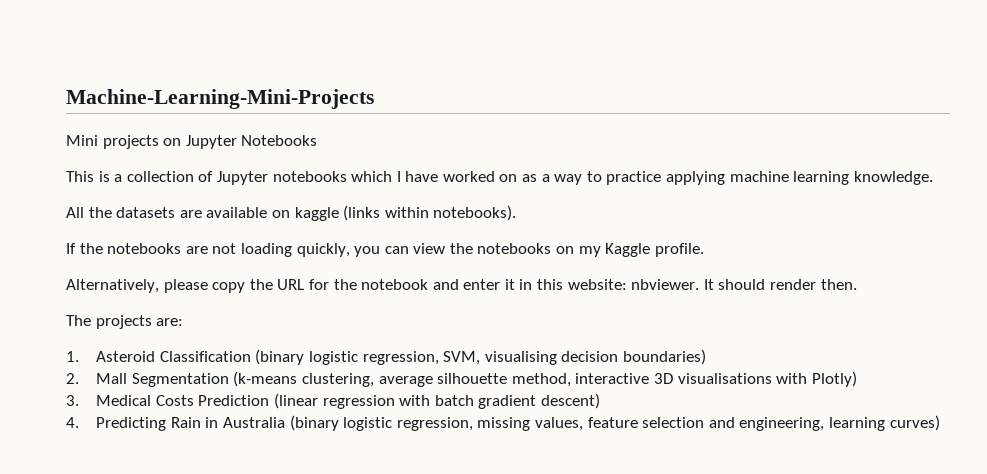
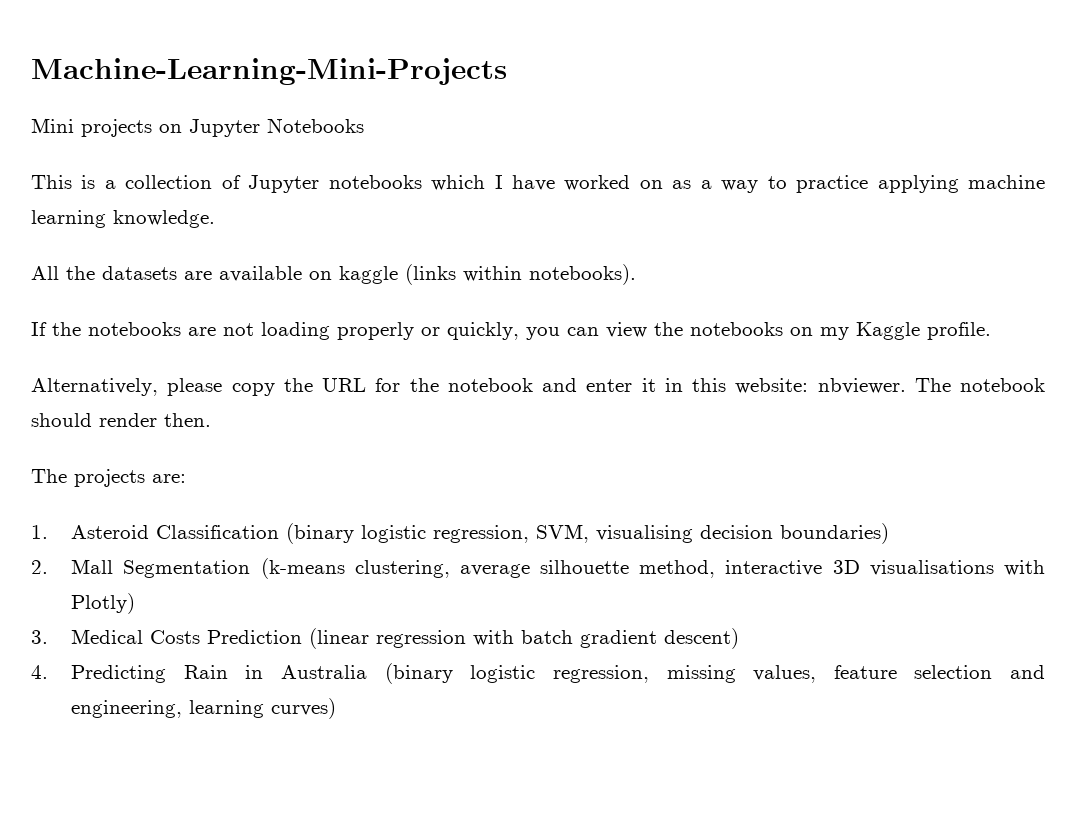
- If the notebooks are not loading quickly, you can view the notebooks on my Kaggle profile.
+ If the notebooks are not loading properly or quickly, you can view the notebooks on my Kaggle profile.
- It should render then.
+ The notebook should render then.

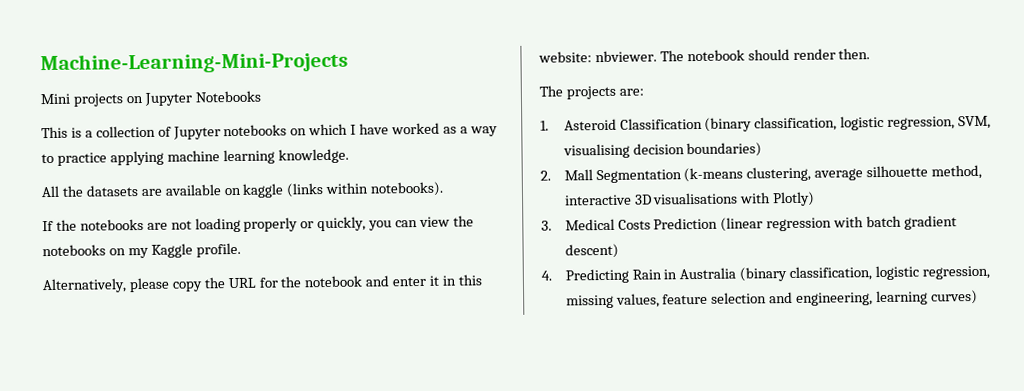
- This is a collection of Jupyter notebooks which I have worked on as a way to practice applying machine learning knowledge.
+ This is a collection of Jupyter notebooks on which I have worked as a way to practice applying machine learning knowledge.
- 1. Asteroid Classification (binary logistic regression, SVM, visualising decision boundaries)
+ 1. Asteroid Classification (binary classification, logistic regression, SVM, visualising decision boundaries)
- 4. Predicting Rain in Australia (binary logistic regression, missing values, feature selection and engineering, learning curves)
+ 4. Predicting Rain in Australia (binary classification, logistic regression, missing values, feature selection and engineering, learning curves)

